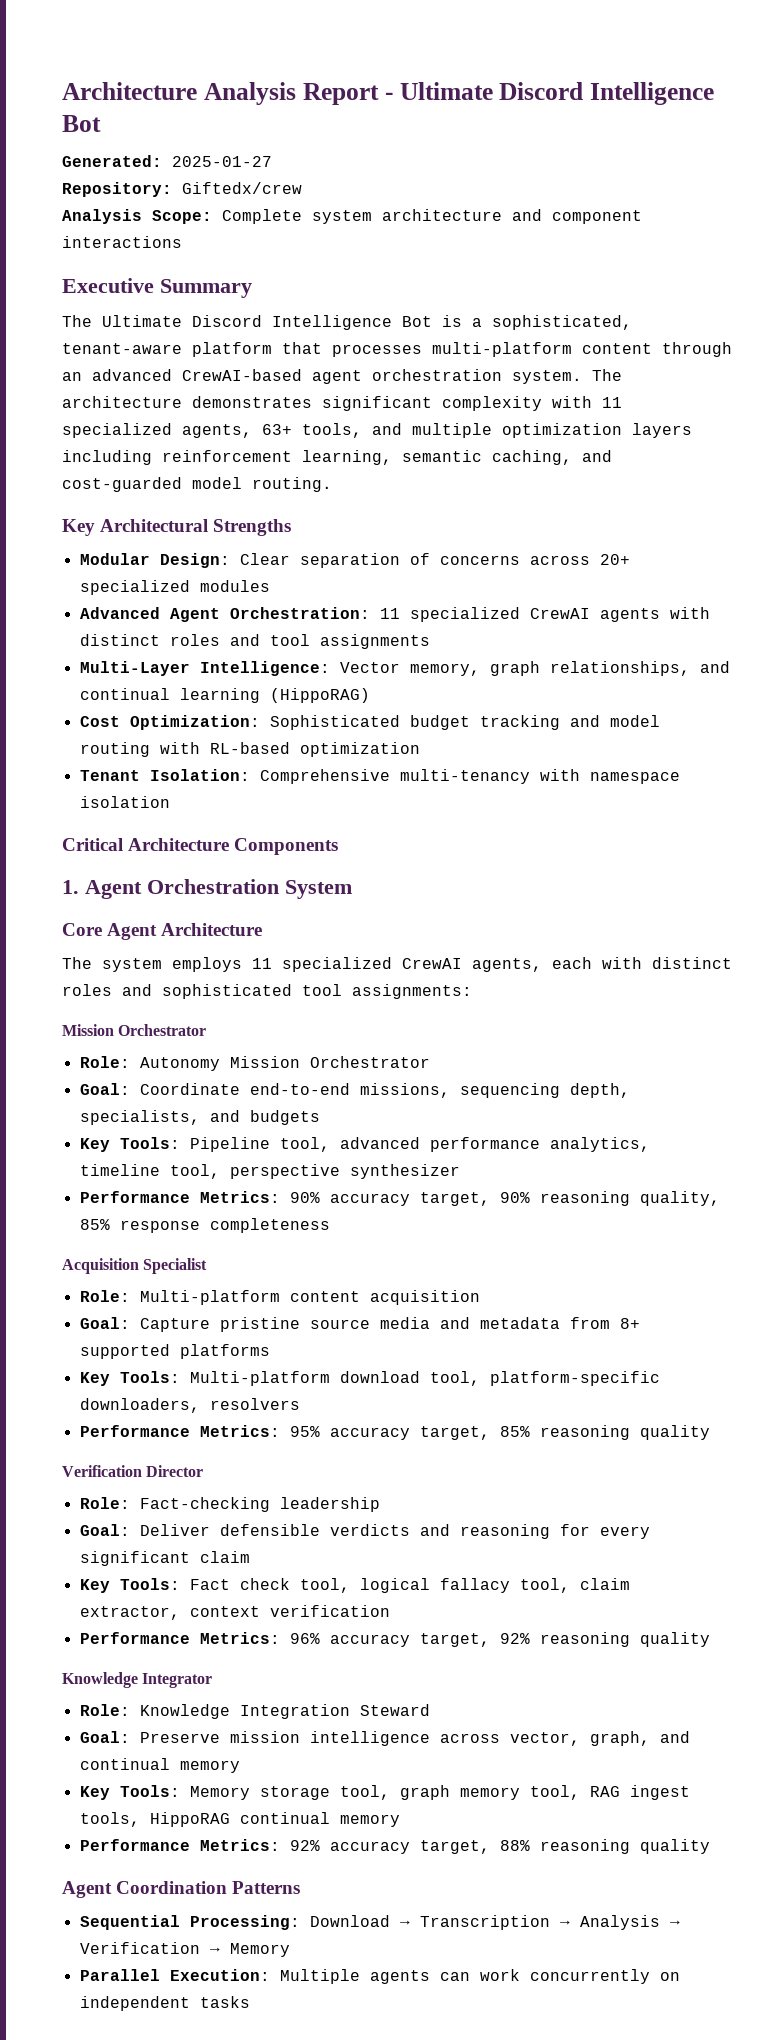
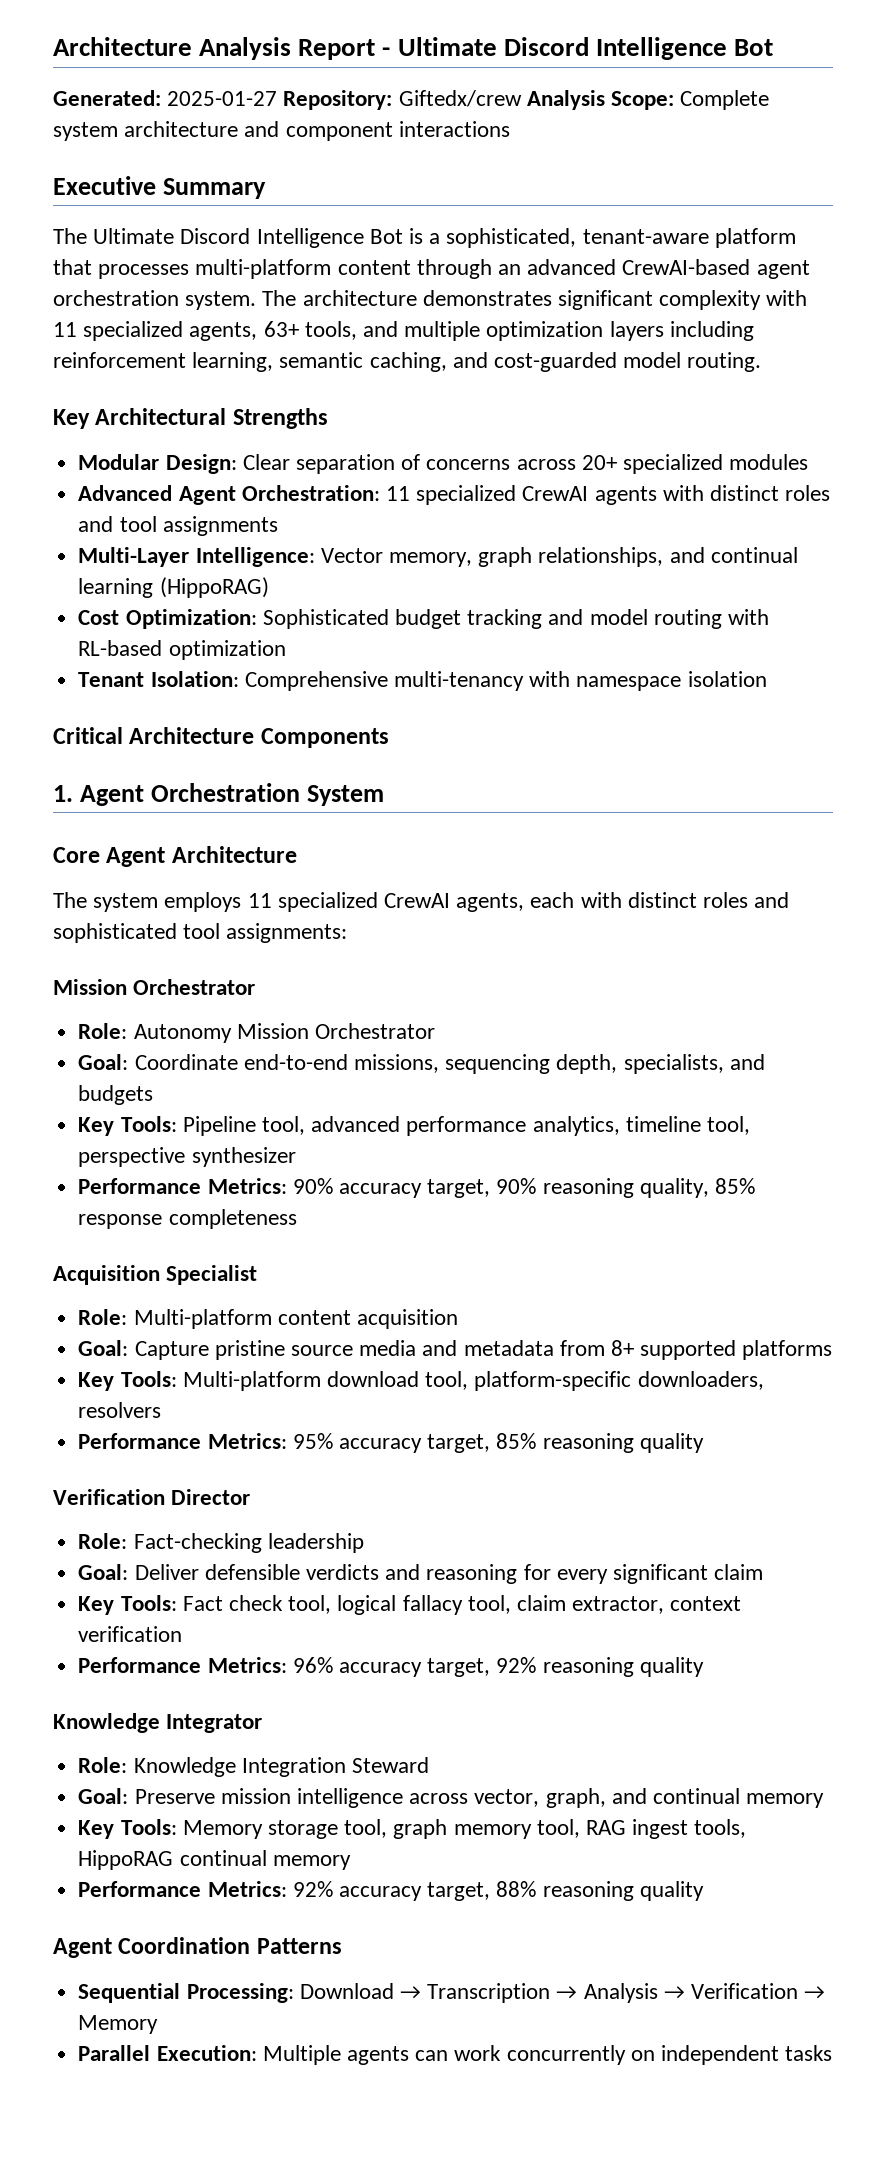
- Generated: 2025-01-27
- Repository: Giftedx/crew
- Analysis Scope: Complete system architecture and component interactions
+ Generated: 2025-01-27 Repository: Giftedx/crew Analysis Scope: Complete system architecture and component interactions

